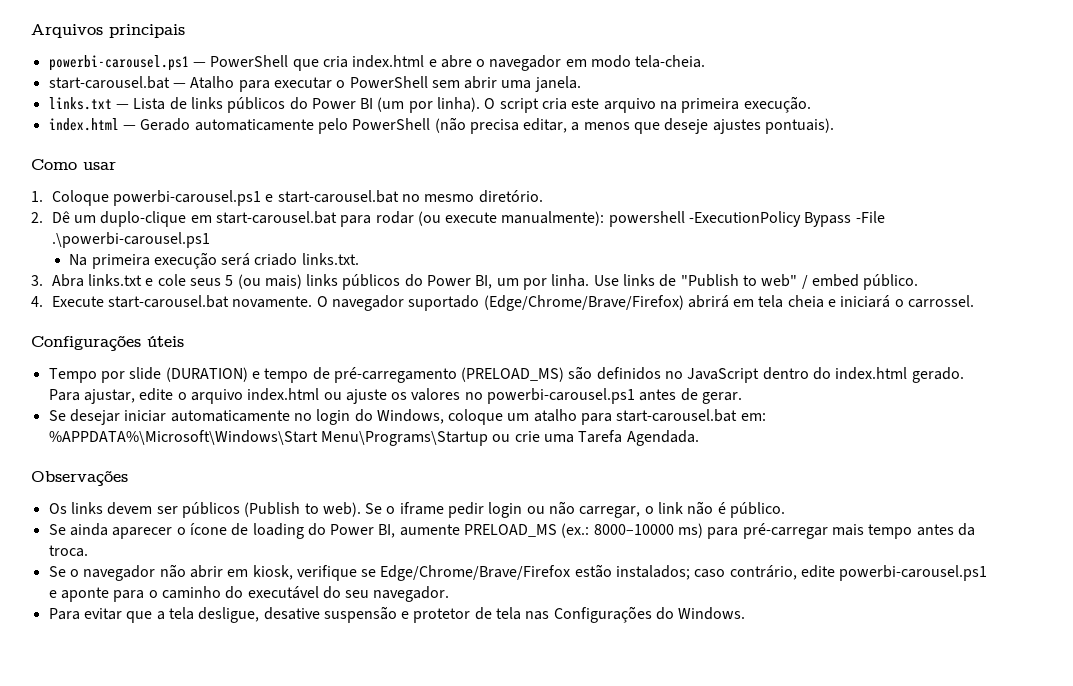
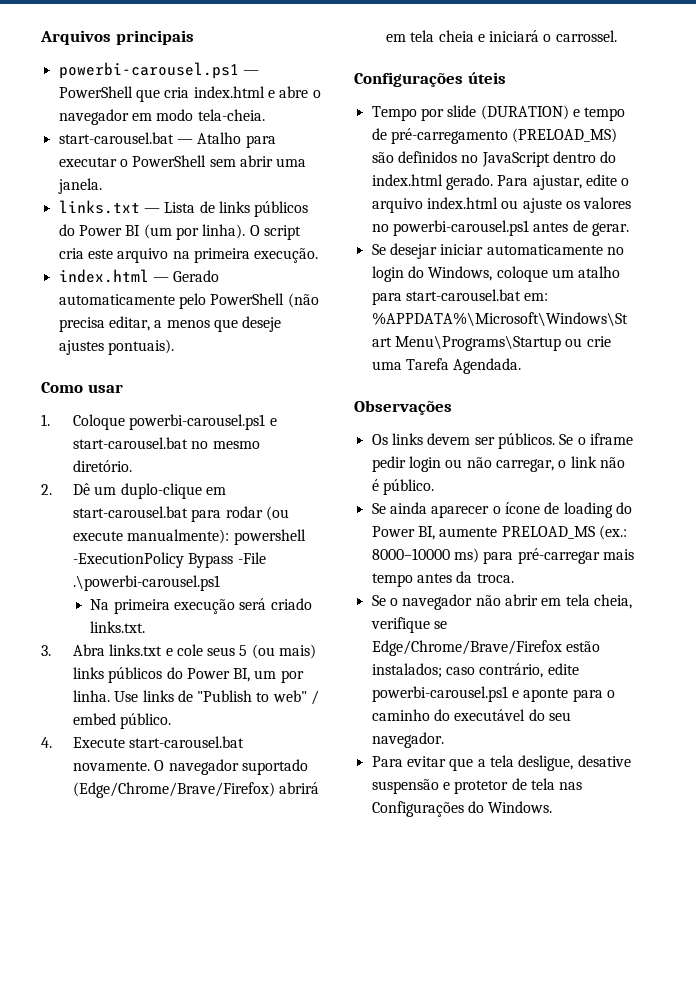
- Os links devem ser públicos (Publish to web).
+ Os links devem ser públicos.
- Se o navegador não abrir em kiosk, verifique se Edge/Chrome/Brave/Firefox estão instalados; caso contrário, edite powerbi-carousel.ps1 e aponte para o caminho do executável do seu navegador.
+ Se o navegador não abrir em tela cheia, verifique se Edge/Chrome/Brave/Firefox estão instalados; caso contrário, edite powerbi-carousel.ps1 e aponte para o caminho do executável do seu navegador.

